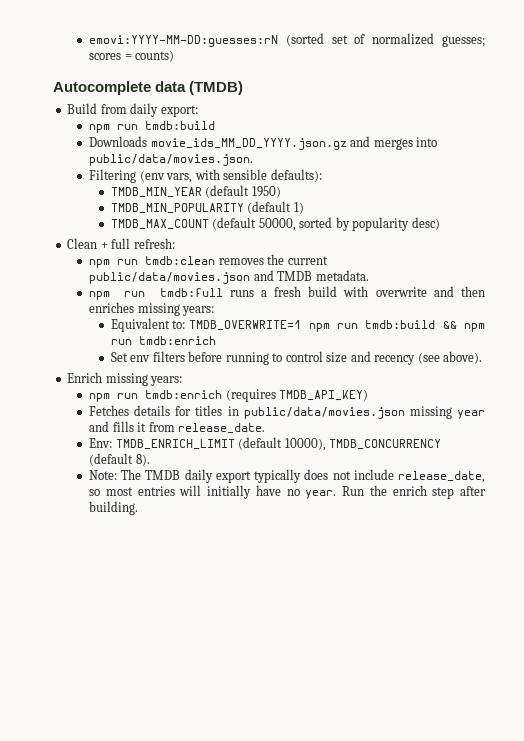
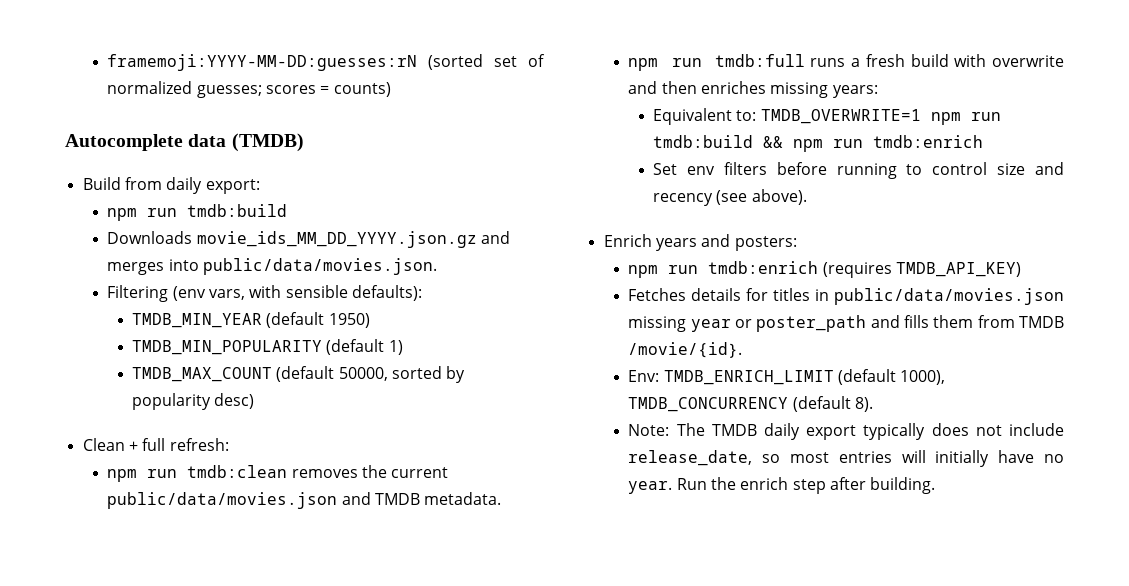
- emovi:YYYY-MM-DD:guesses:rN (sorted set of normalized guesses; scores = counts)
+ framemoji:YYYY-MM-DD:guesses:rN (sorted set of normalized guesses; scores = counts)
- Enrich missing years:
+ Enrich years and posters:
- Fetches details for titles in public/data/movies.json missing year and fills it from release_date.
+ Fetches details for titles in public/data/movies.json missing year or poster_path and fills them from TMDB /movie/{id}.
- Env: TMDB_ENRICH_LIMIT (default 10000), TMDB_CONCURRENCY (default 8).
+ Env: TMDB_ENRICH_LIMIT (default 1000), TMDB_CONCURRENCY (default 8).

